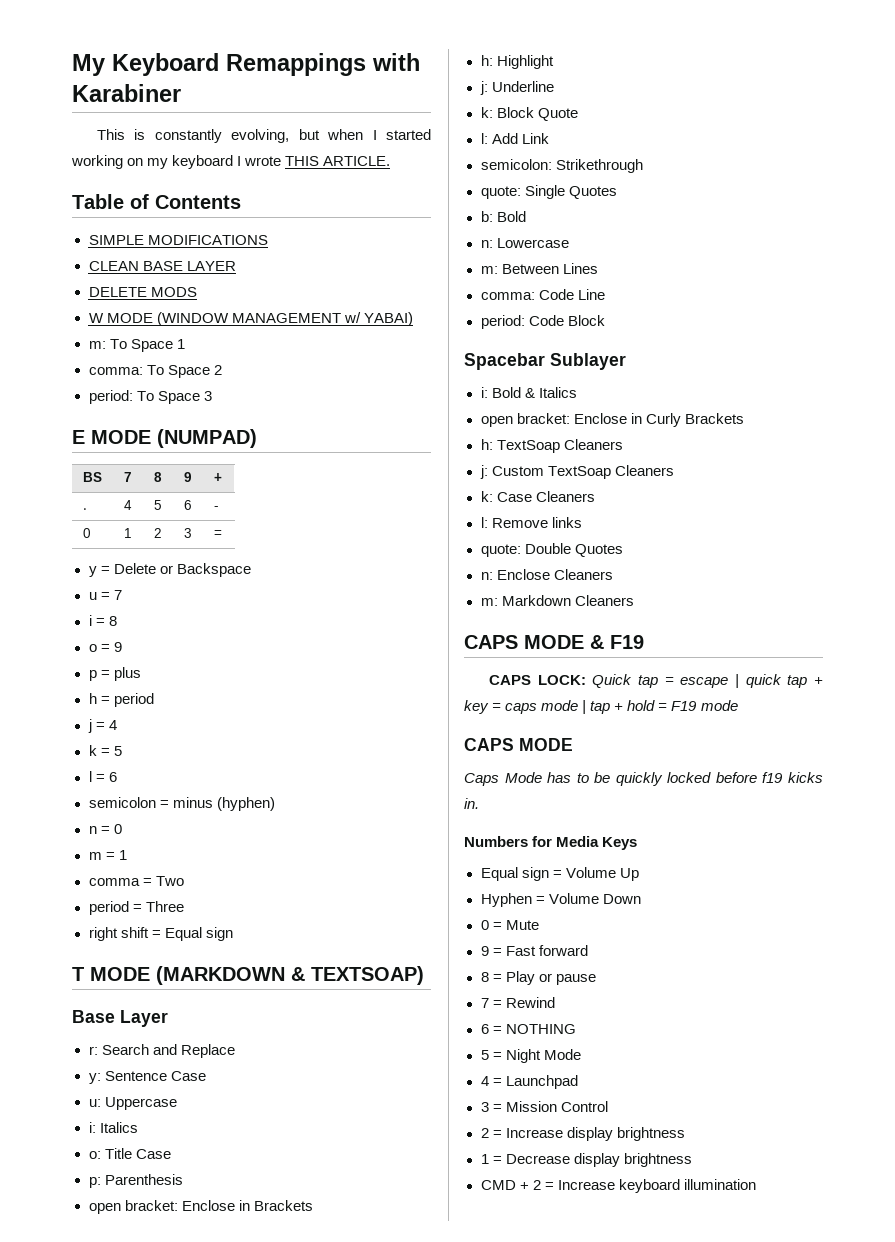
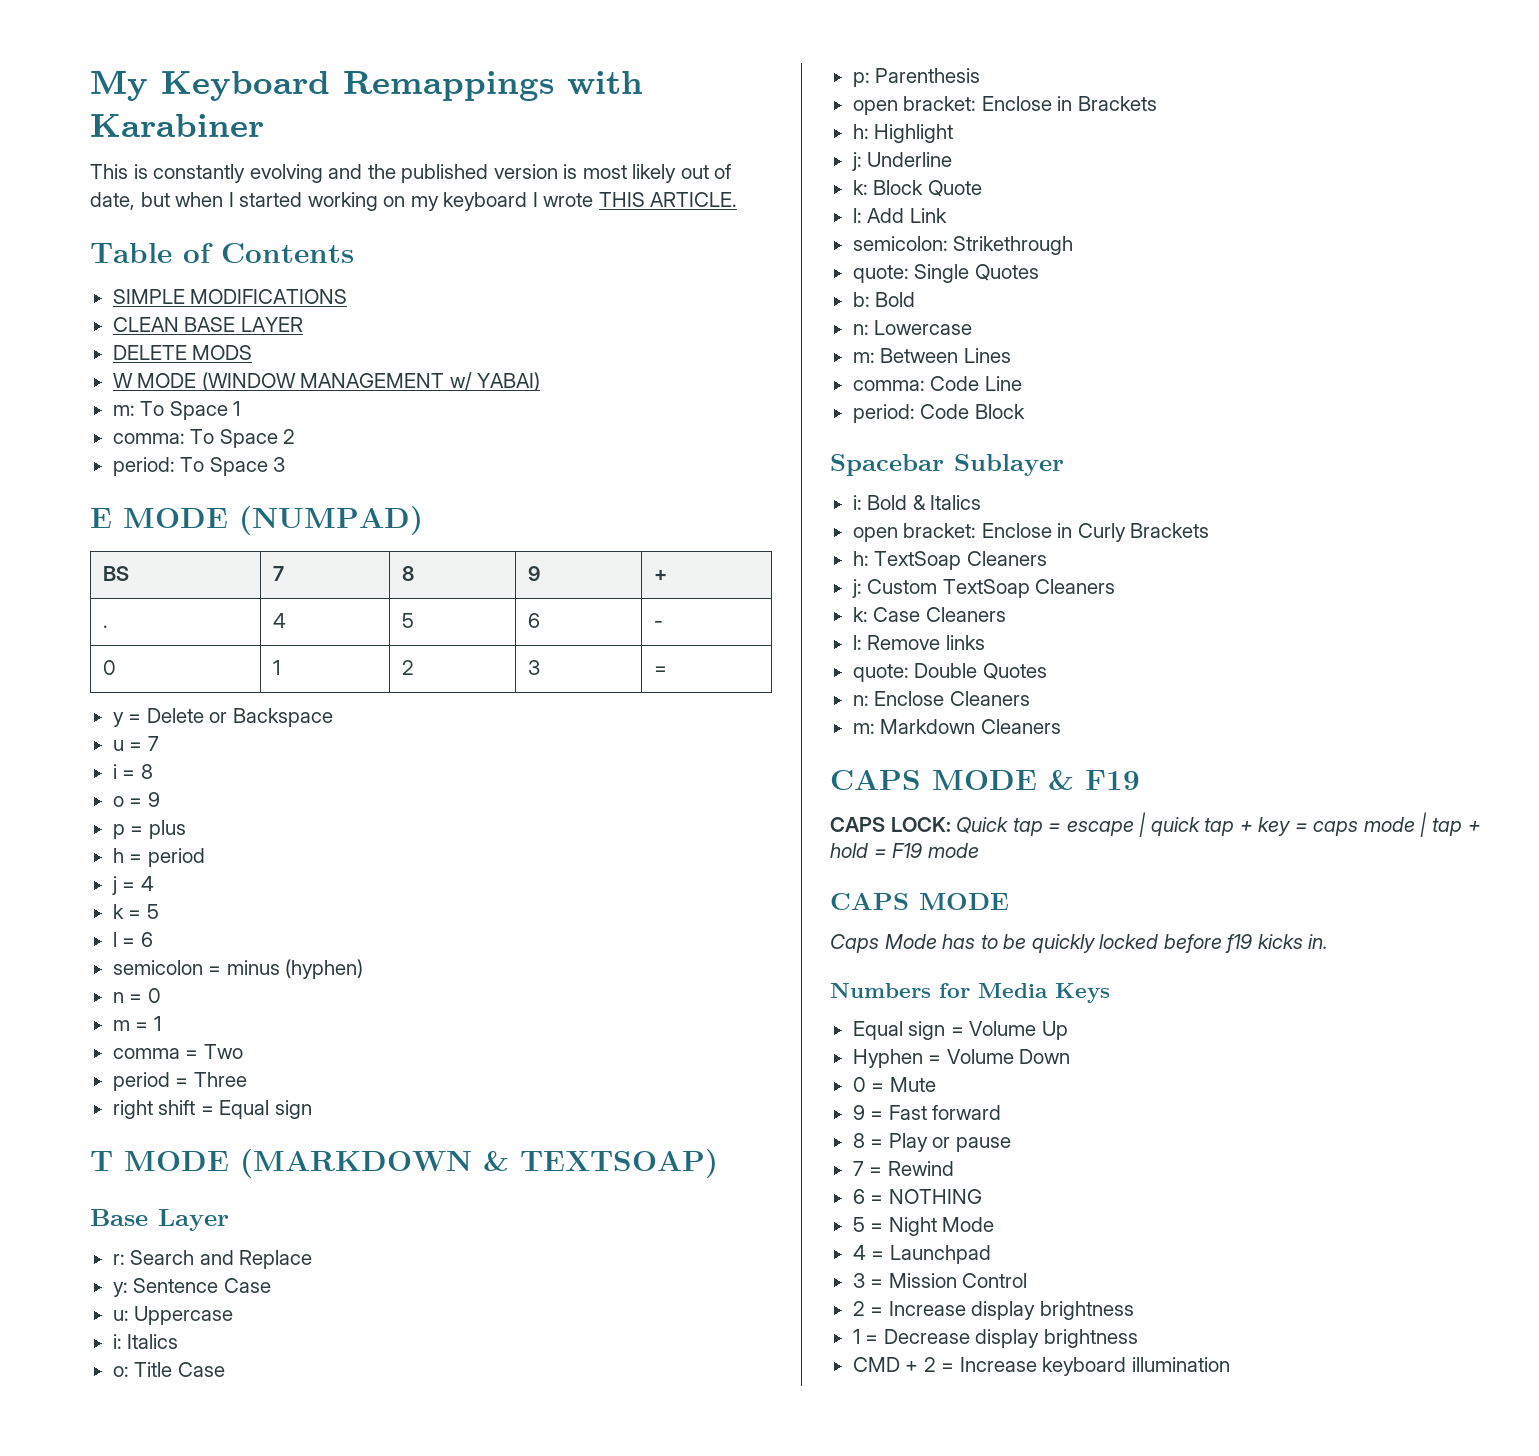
- This is constantly evolving, but when I started working on my keyboard I wrote THIS ARTICLE.
+ This is constantly evolving and the published version is most likely out of date, but when I started working on my keyboard I wrote THIS ARTICLE.

